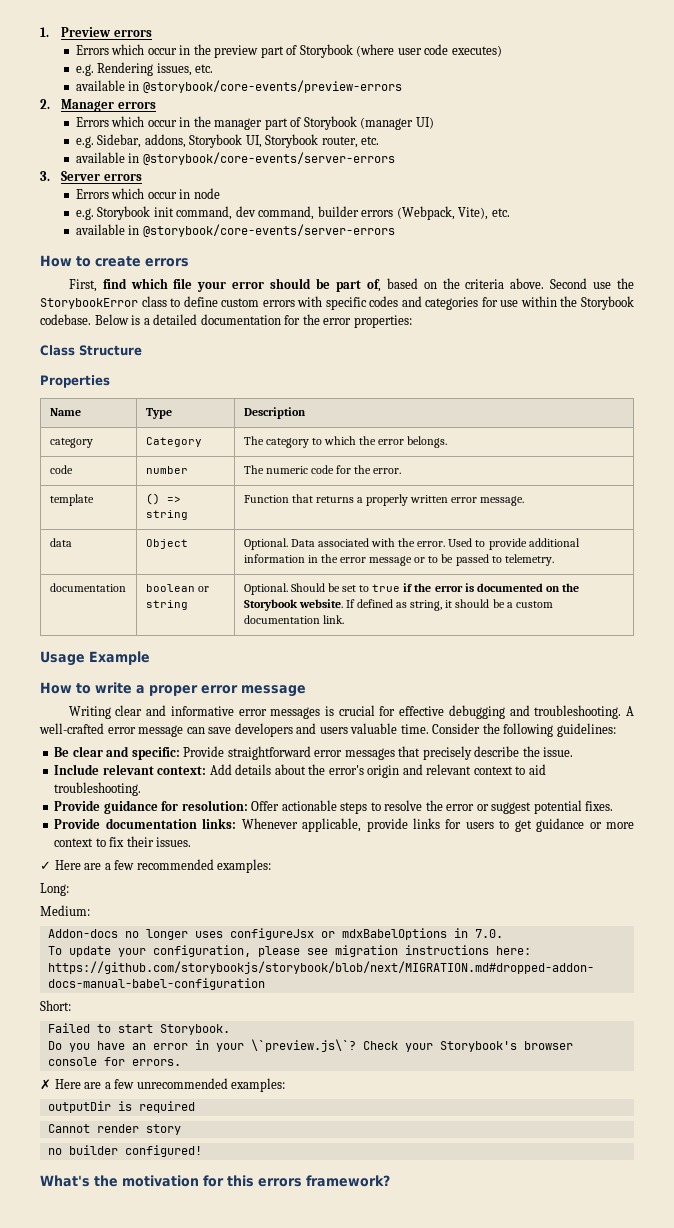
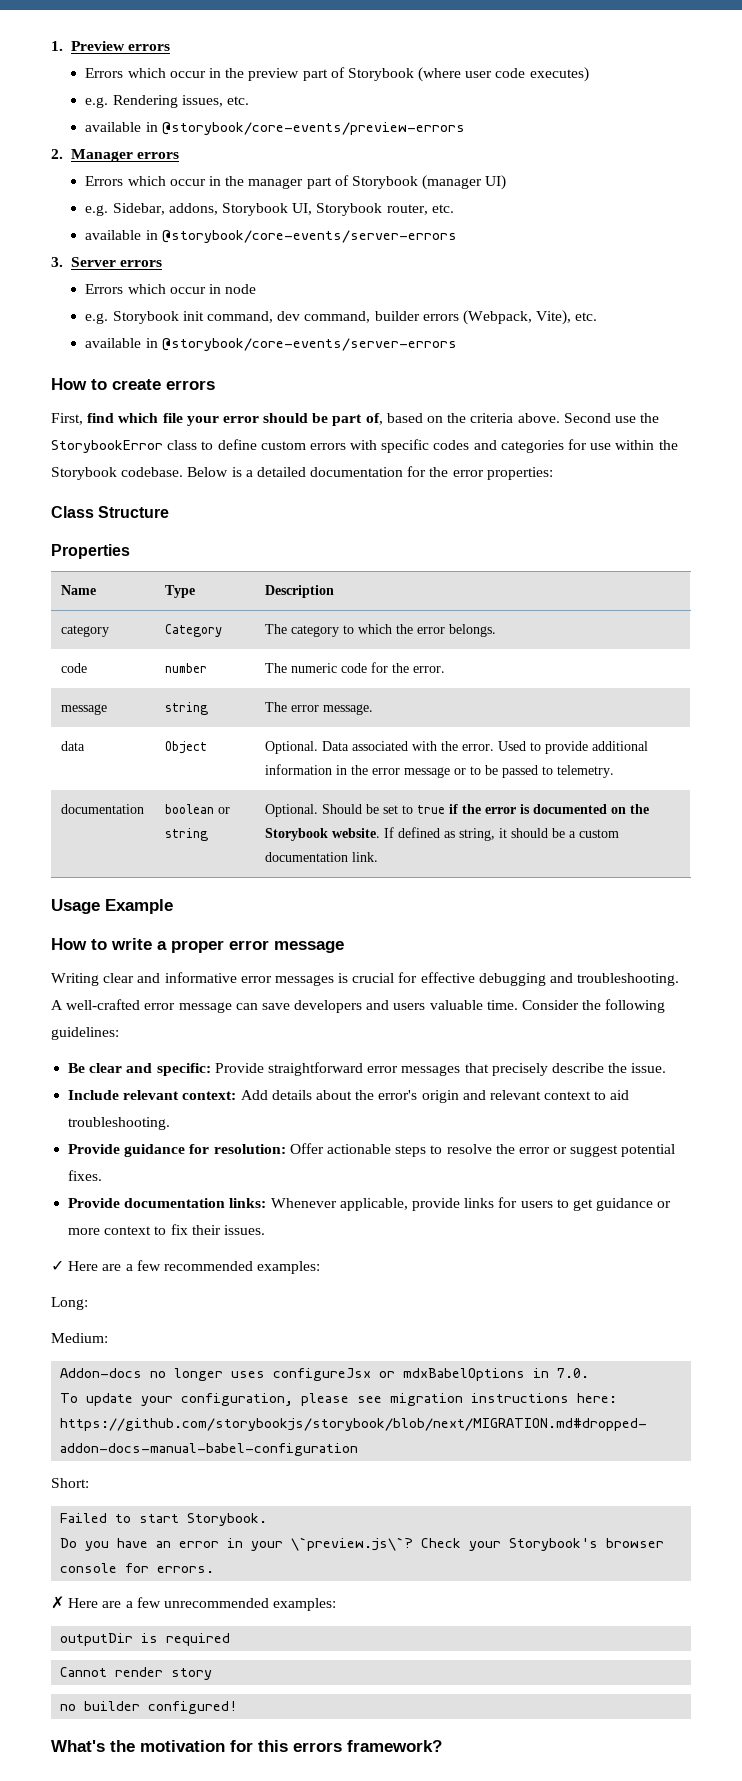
- template | () => string | Function that returns a properly written error message.
+ message | string | The error message.

